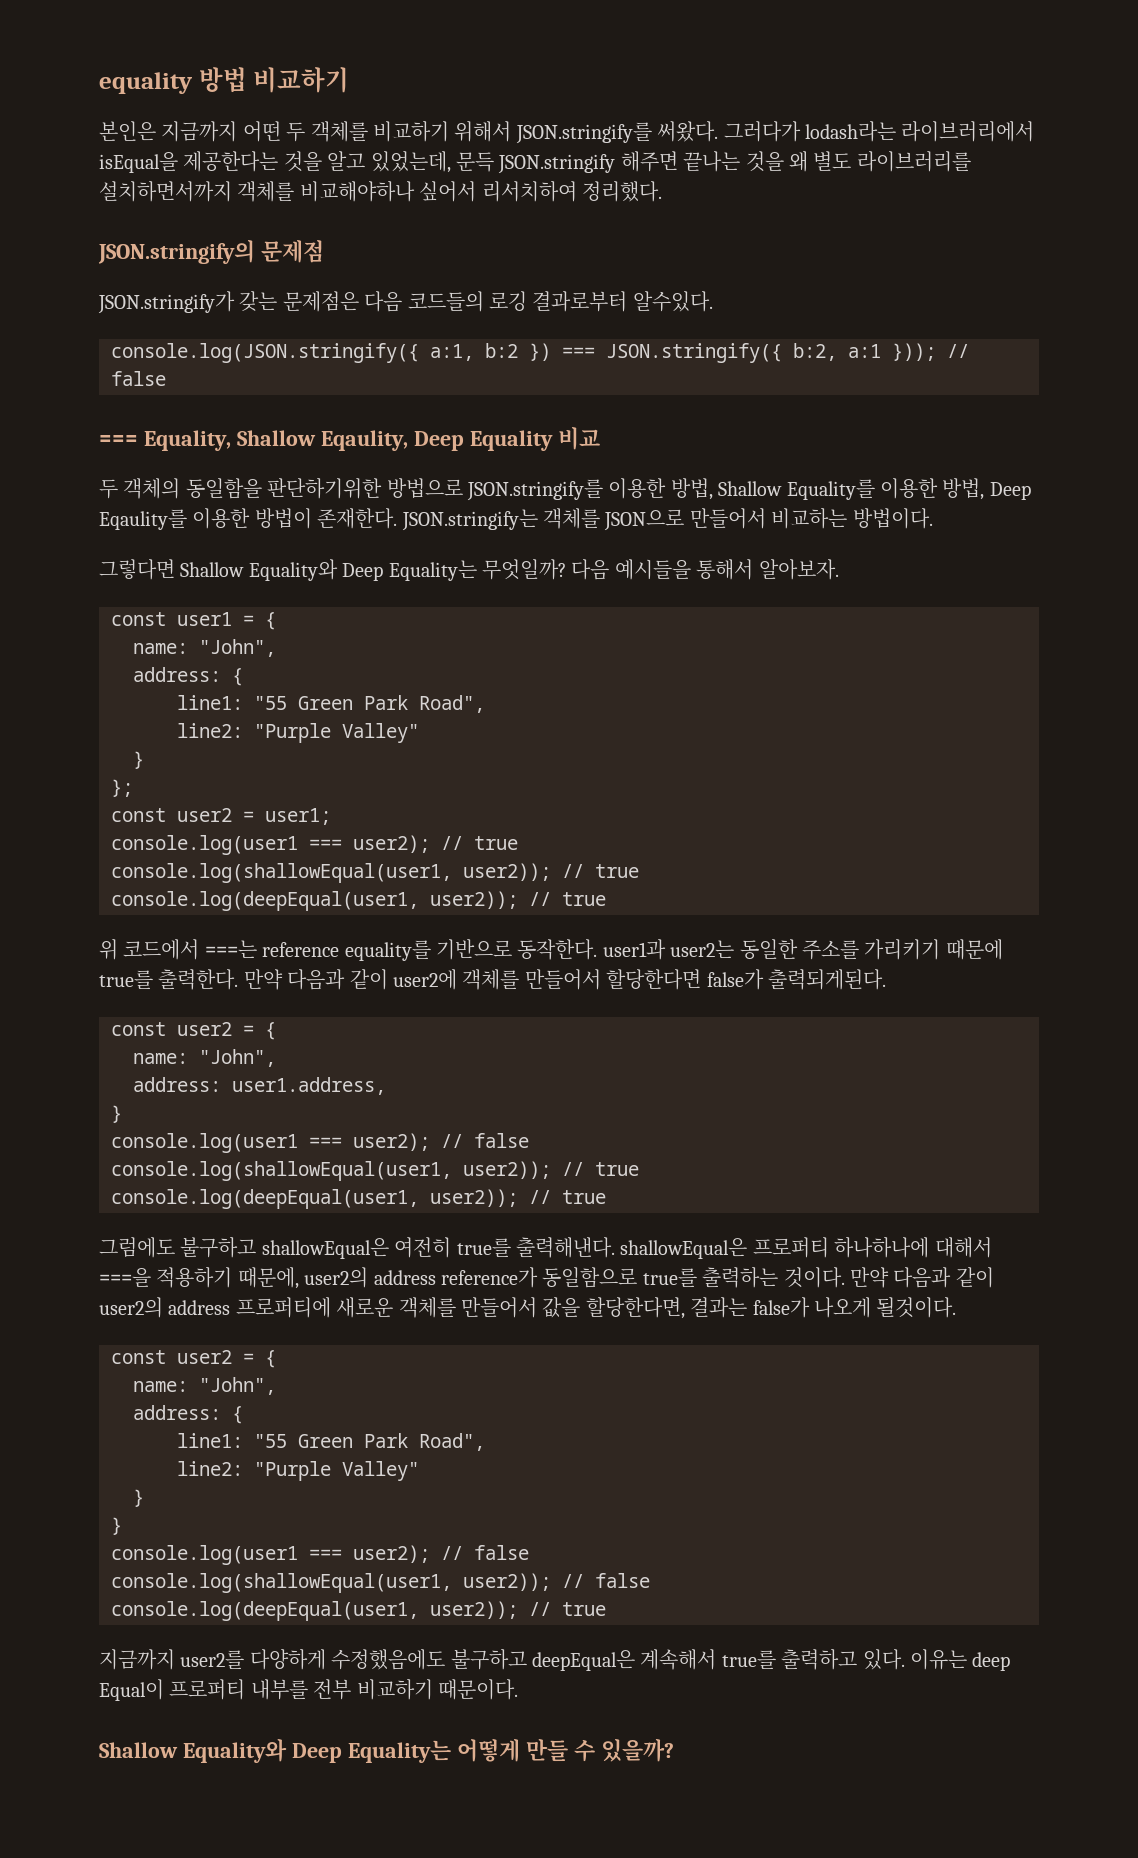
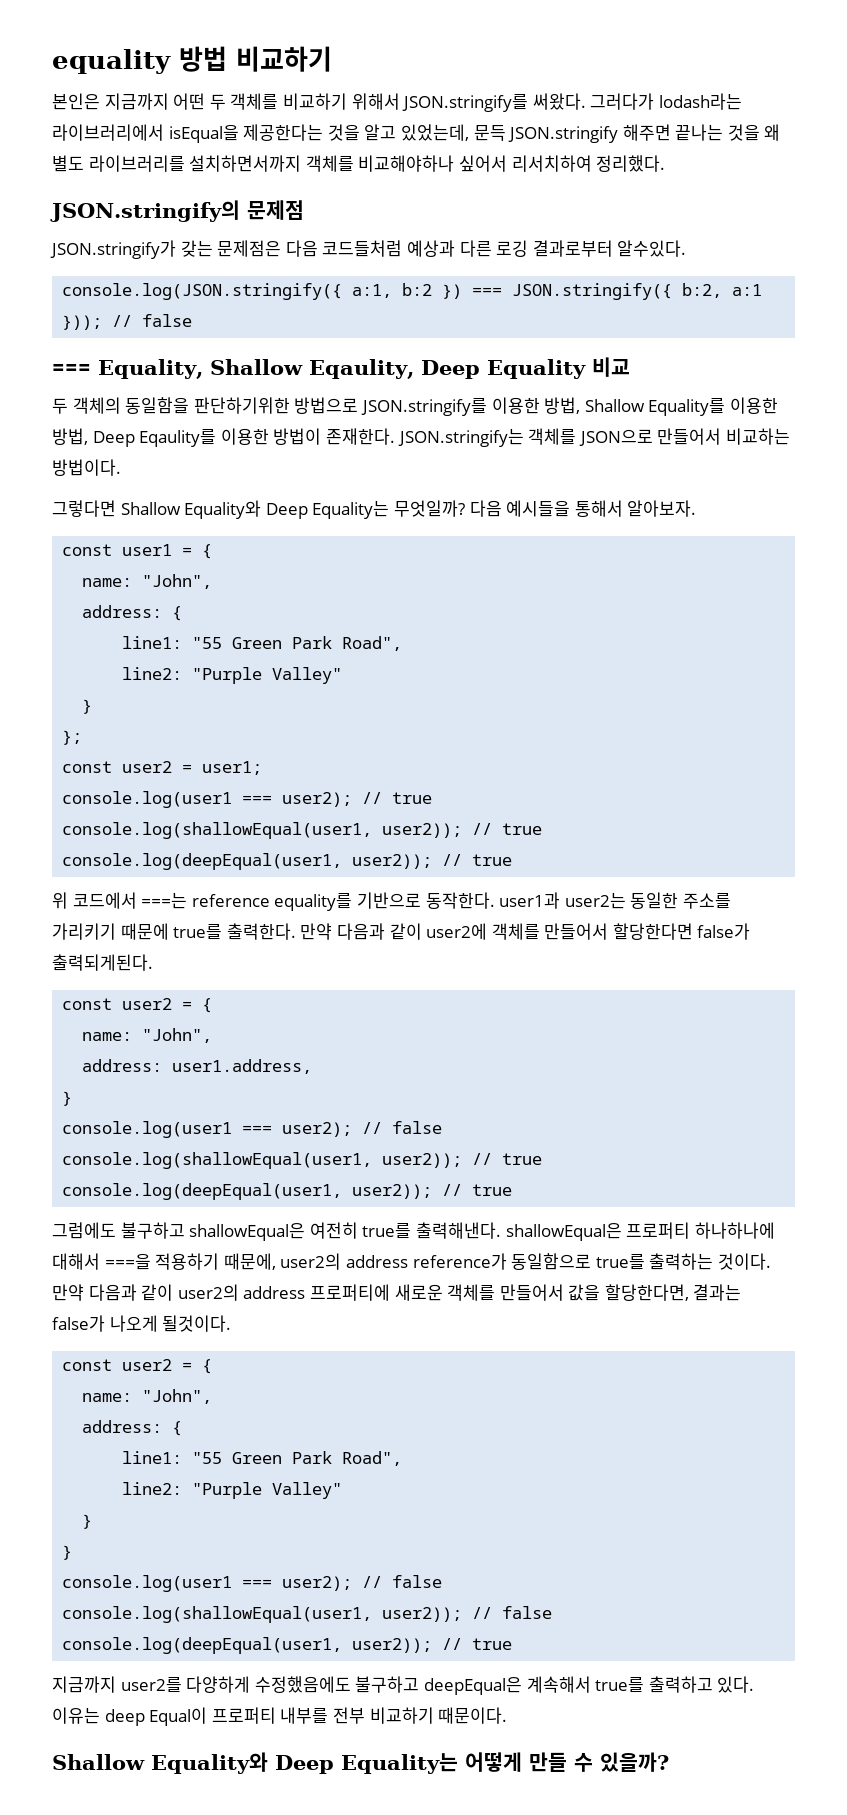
- JSON.stringify가 갖는 문제점은 다음 코드들의 로깅 결과로부터 알수있다.
+ JSON.stringify가 갖는 문제점은 다음 코드들처럼 예상과 다른 로깅 결과로부터 알수있다.

